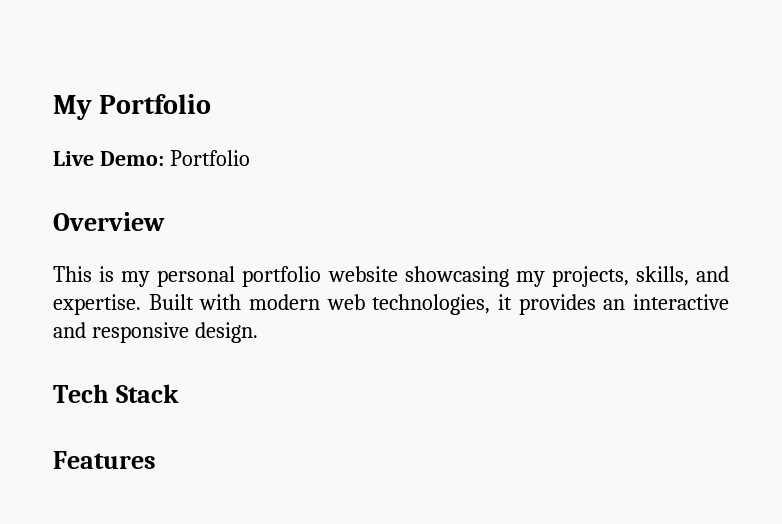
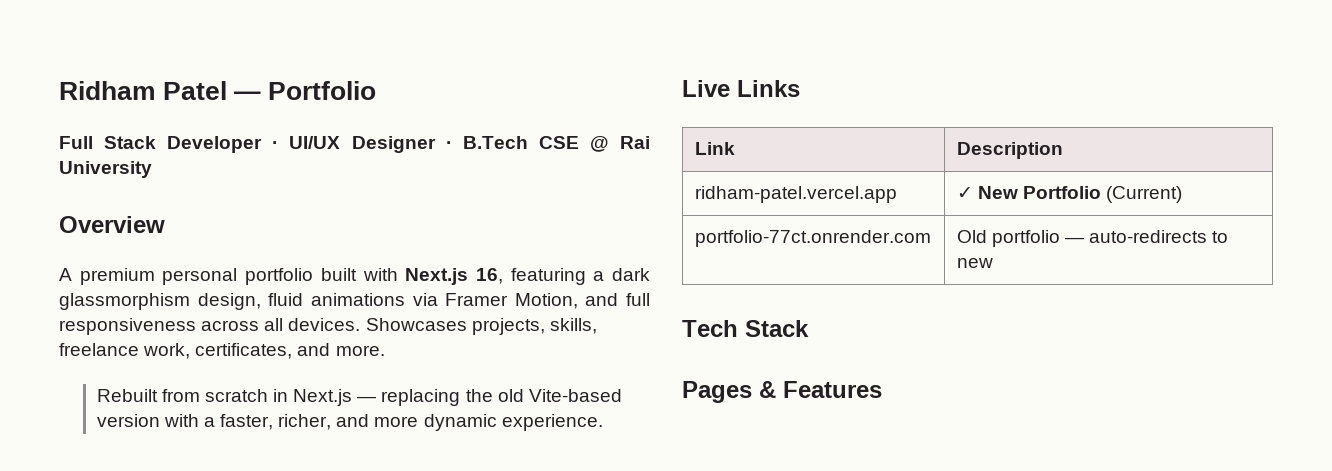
- My Portfolio
- Live Demo: Portfolio
+ Ridham Patel — Portfolio
+ Full Stack Developer · UI/UX Designer · B.Tech CSE @ Rai University
  Overview
- This is my personal portfolio website showcasing my projects, skills, and expertise. Built with modern web technologies, it provides an interactive and responsive design.
+ A premium personal portfolio built with Next.js 16, featuring a dark glassmorphism design, fluid animations via Framer Motion, and full responsiveness across all devices. Showcases projects, skills, freelance work, certificates, and more.
+ Rebuilt from scratch in Next.js — replacing the old Vite-based version with a faster, richer, and more dynamic experience.
+ Live Links
+ Link | Description
+ ridham-patel.vercel.app | ✓ New Portfolio (Current)
+ portfolio-77ct.onrender.com | Old portfolio — auto-redirects to new
- Features
+ Pages & Features

